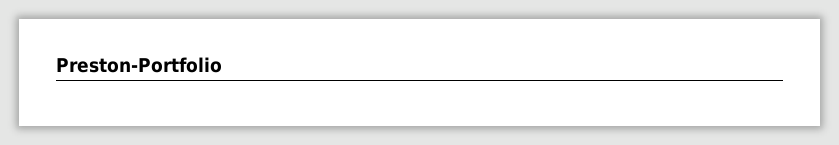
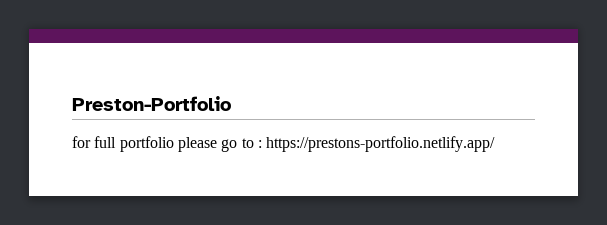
+ for full portfolio please go to : https://prestons-portfolio.netlify.app/

